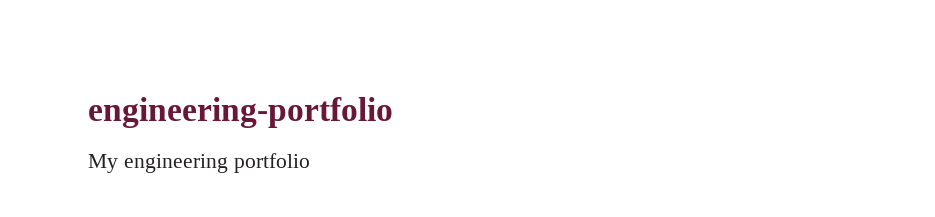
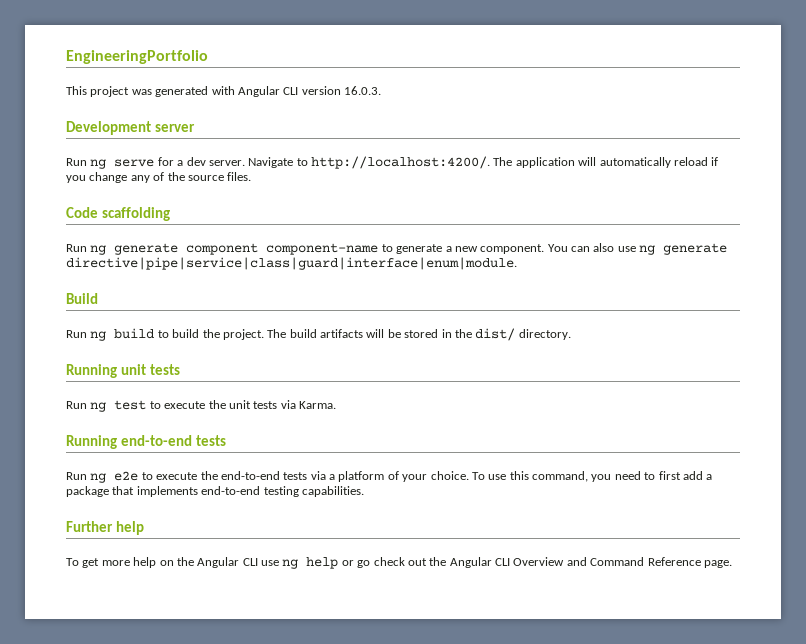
- engineering-portfolio
- My engineering portfolio
+ EngineeringPortfolio
+ This project was generated with Angular CLI version 16.0.3.
+ Development server
+ Run ng serve for a dev server. Navigate to http://localhost:4200/. The application will automatically reload if you change any of the source files.
+ Code scaffolding
+ Run ng generate component component-name to generate a new component. You can also use ng generate directive|pipe|service|class|guard|interface|enum|module.
+ Build
+ Run ng build to build the project. The build artifacts will be stored in the dist/ directory.
+ Running unit tests
+ Run ng test to execute the unit tests via Karma.
+ Running end-to-end tests
+ Run ng e2e to execute the end-to-end tests via a platform of your choice. To use this command, you need to first add a package that implements end-to-end testing capabilities.
+ Further help
+ To get more help on the Angular CLI use ng help or go check out the Angular CLI Overview and Command Reference page.

